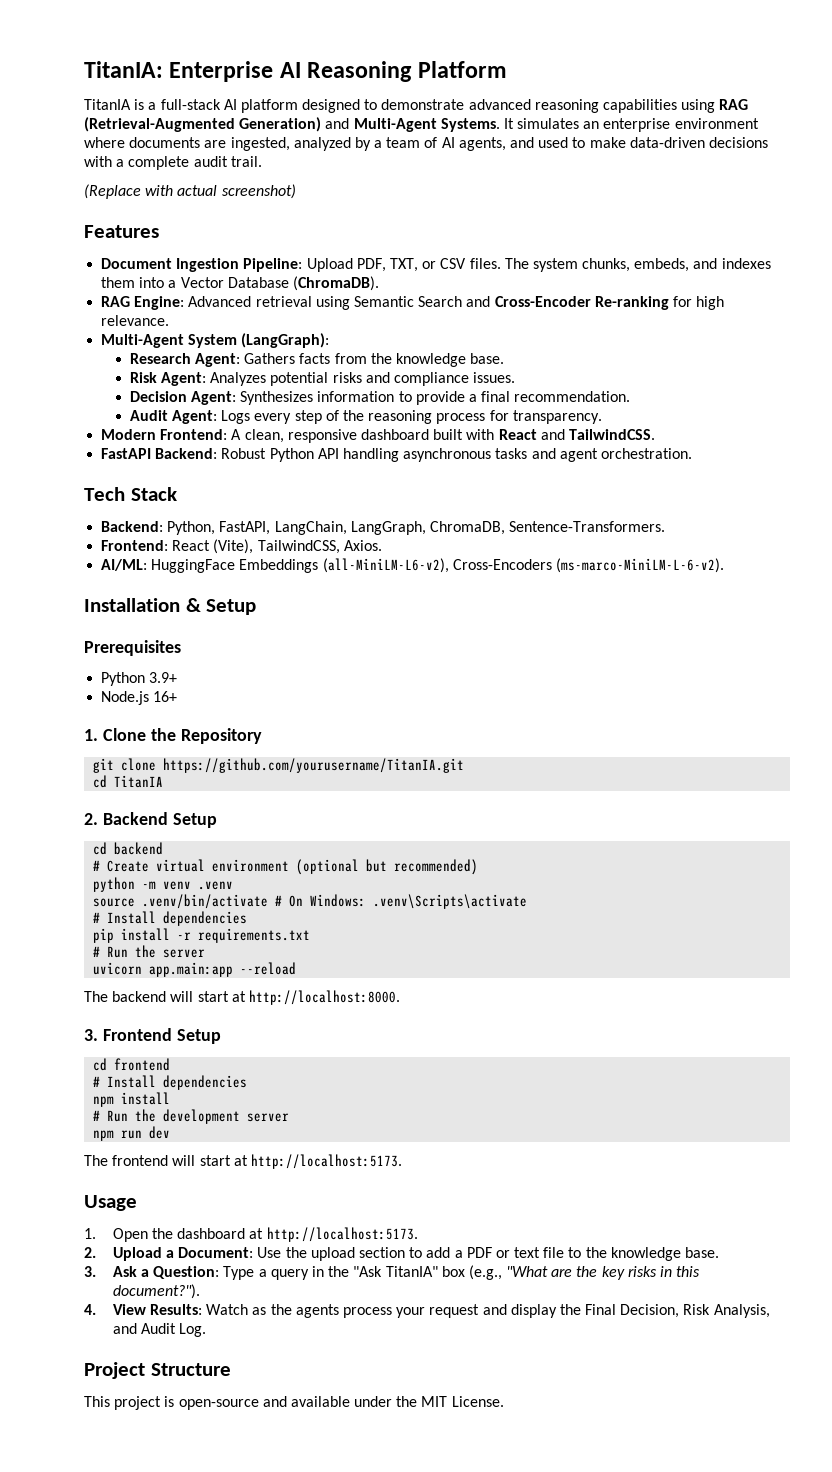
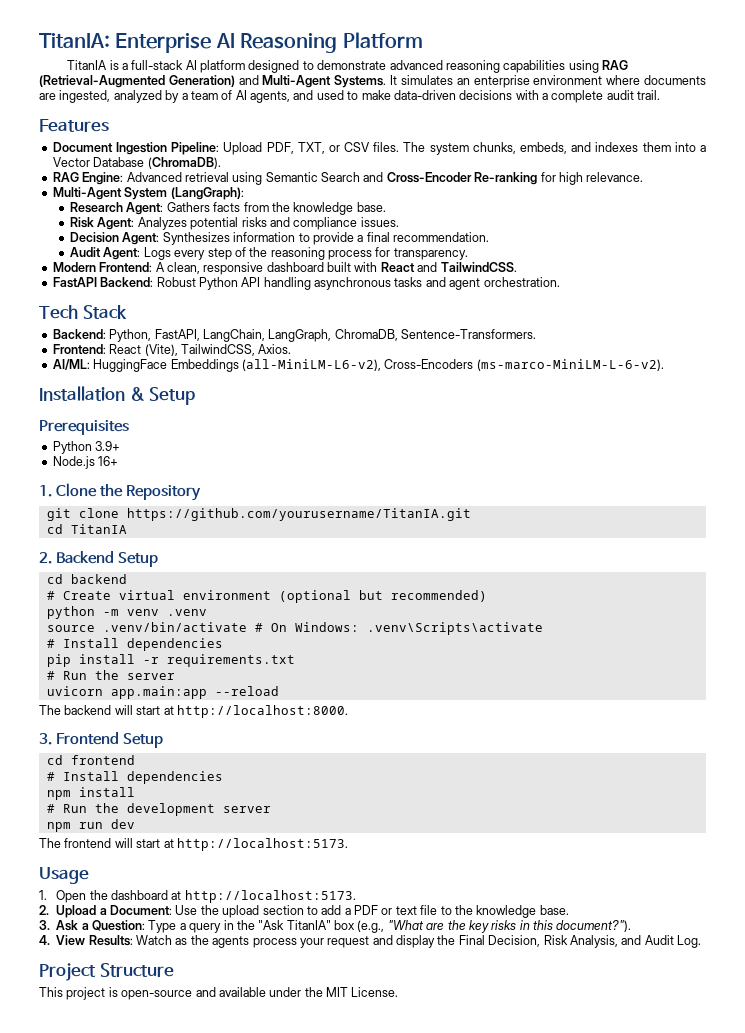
- (Replace with actual screenshot)

